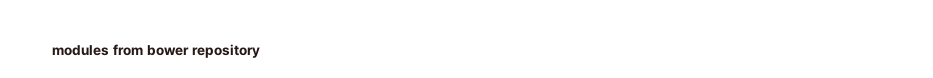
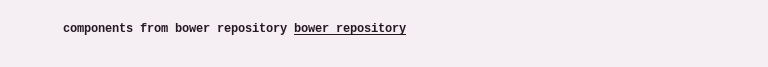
- modules from bower repository
+ components from bower repository bower repository

